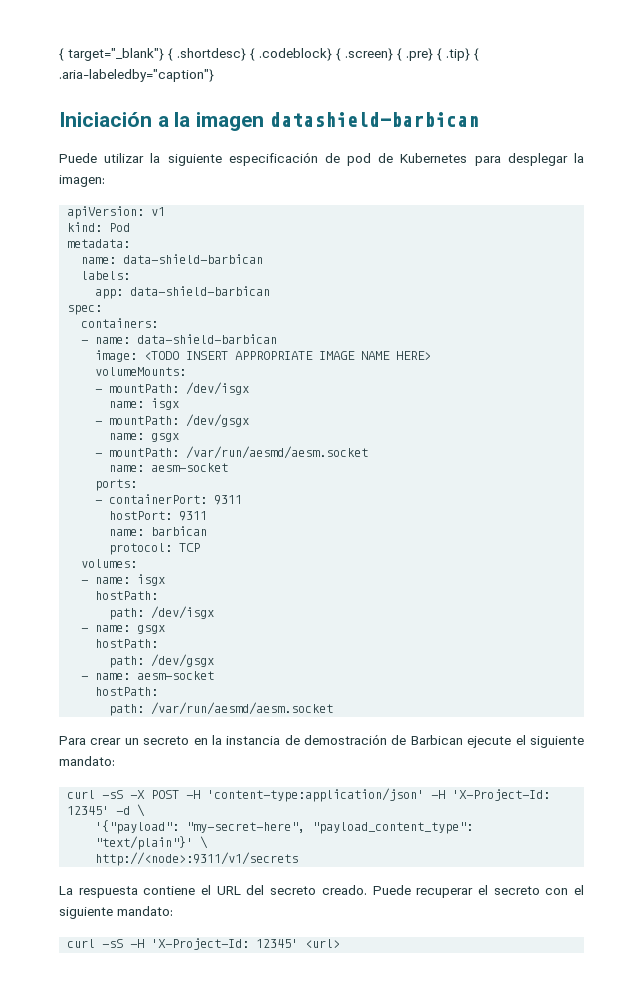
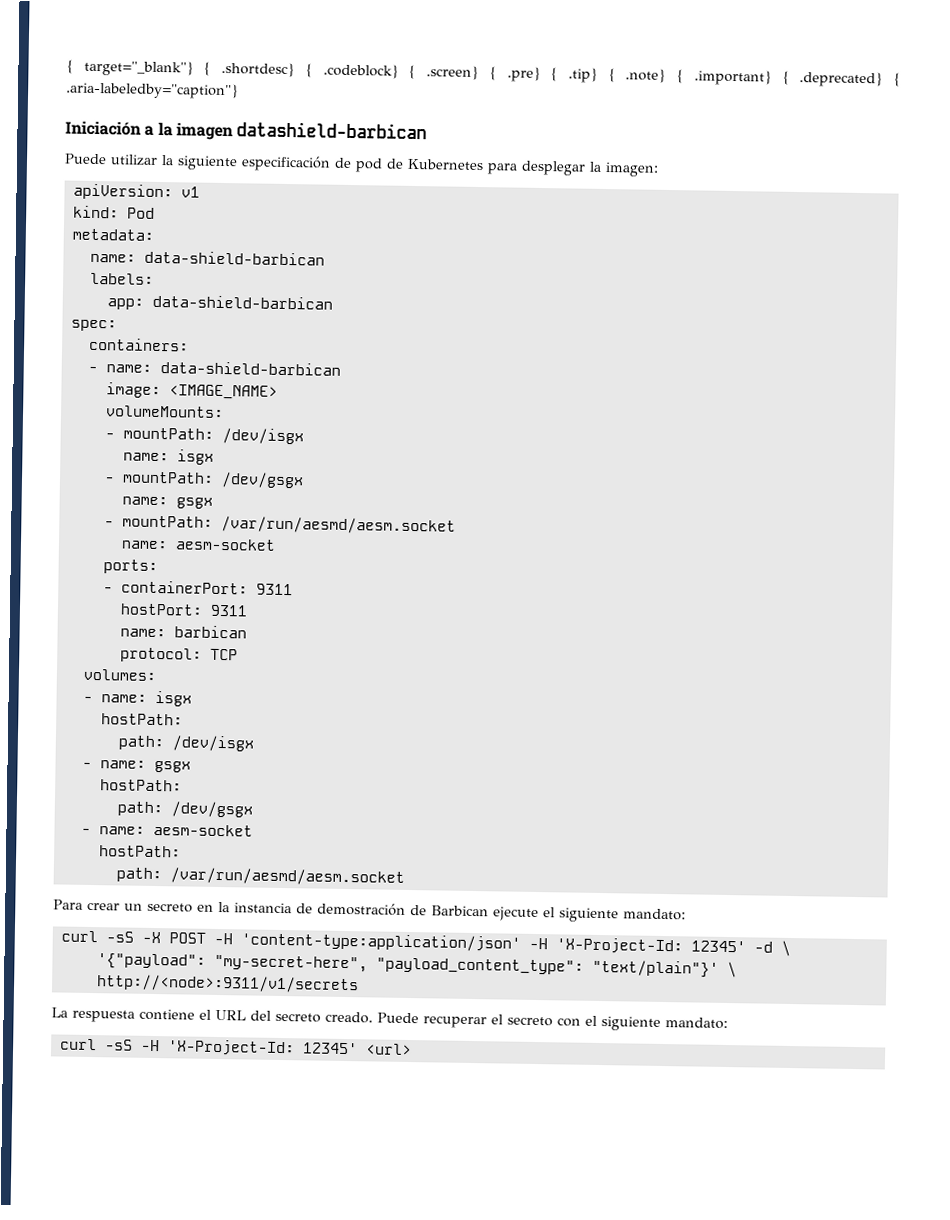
- { target="_blank"} { .shortdesc} { .codeblock} { .screen} { .pre} { .tip} { .aria-labeledby="caption"}
+ { target="_blank"} { .shortdesc} { .codeblock} { .screen} { .pre} { .tip} { .note} { .important} { .deprecated} { .aria-labeledby="caption"}
- image: <TODO INSERT APPROPRIATE IMAGE NAME HERE>
+ image: <IMAGE_NAME>

